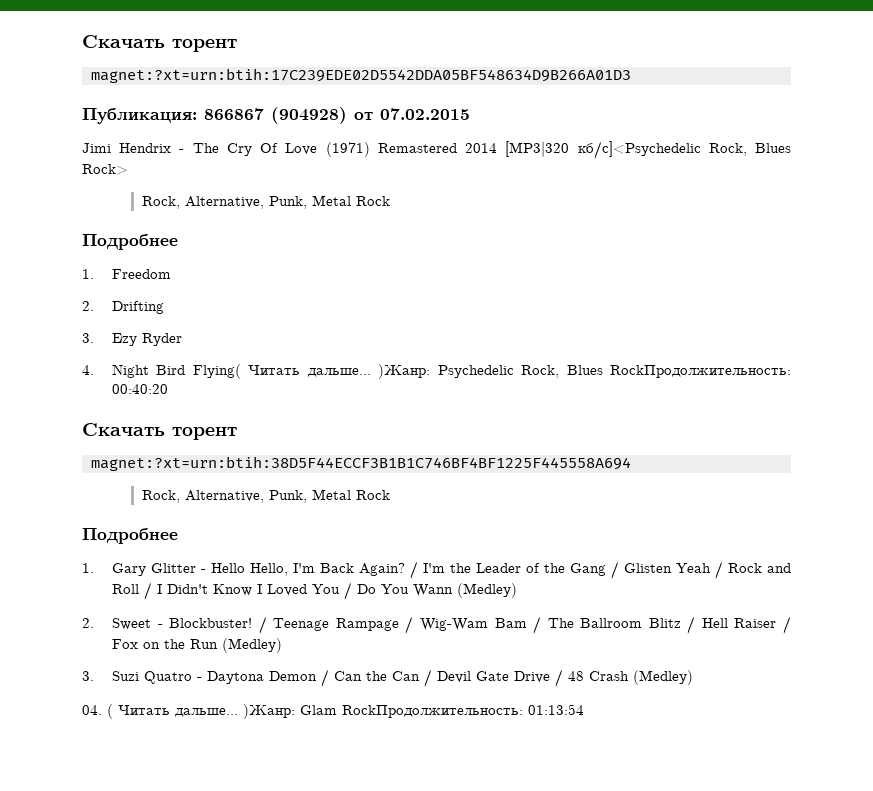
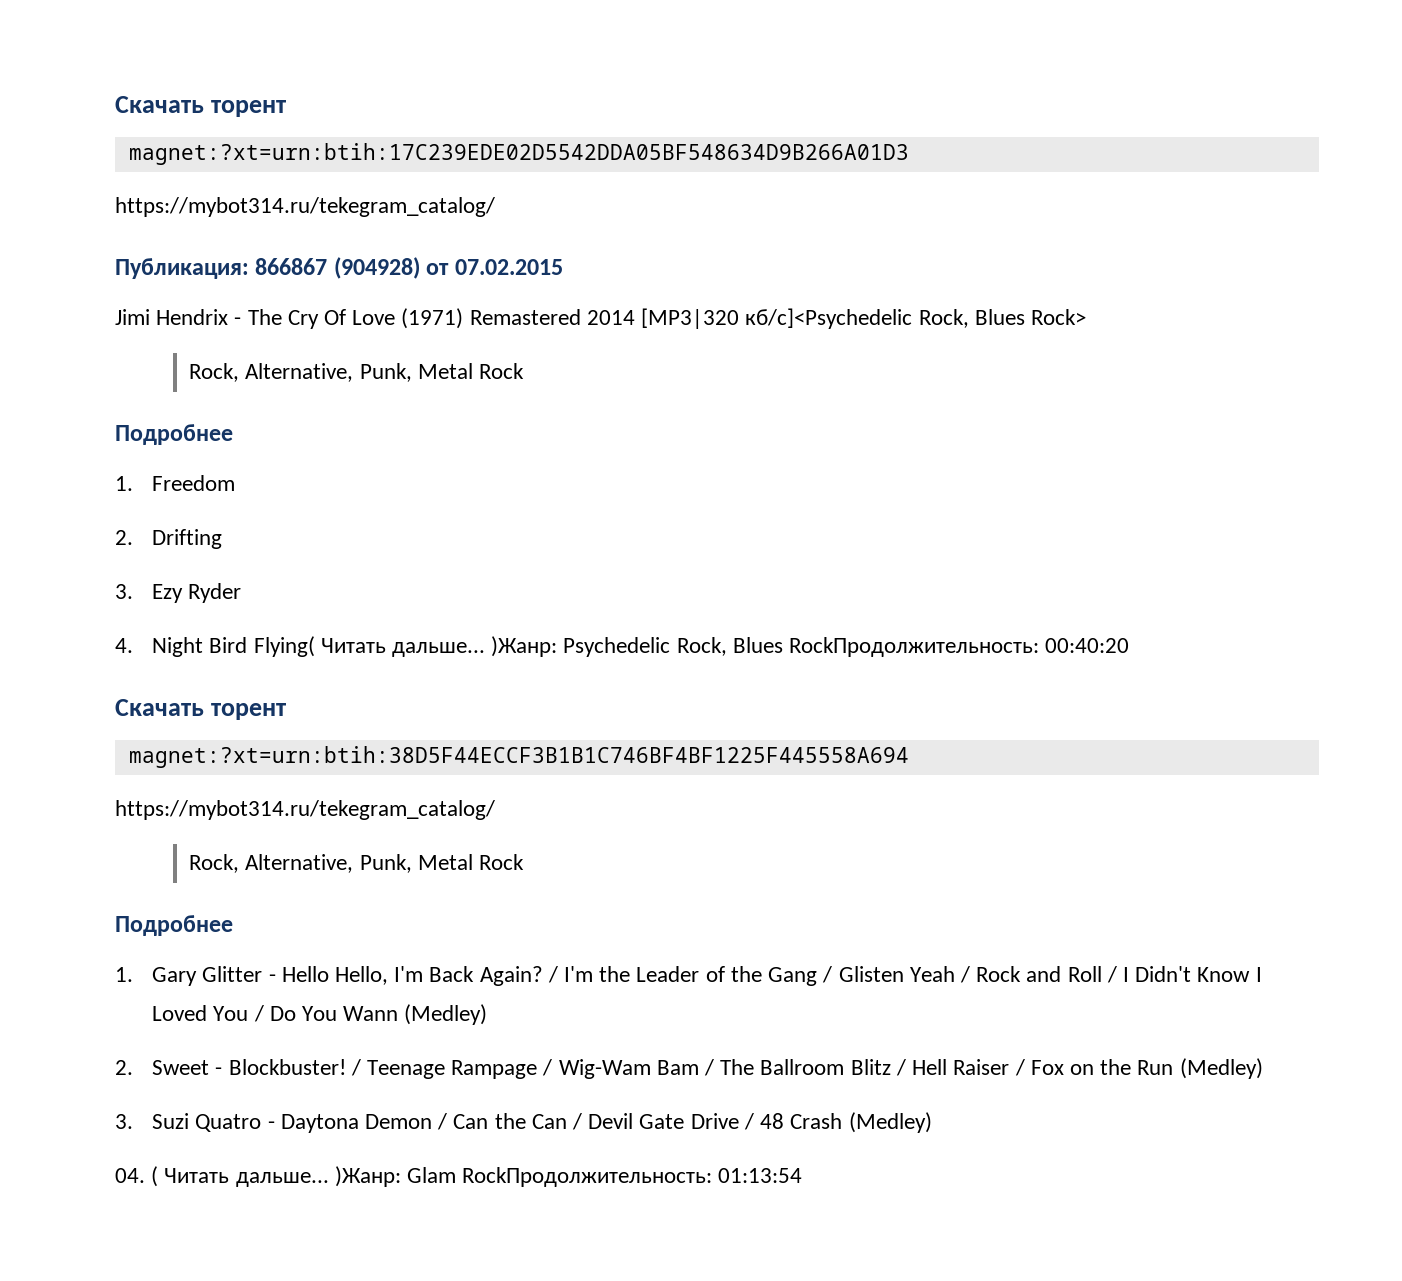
  magnet:?xt=urn:btih:17C239EDE02D5542DDA05BF548634D9B266A01D3
+ https://mybot314.ru/tekegram_catalog/
  magnet:?xt=urn:btih:38D5F44ECCF3B1B1C746BF4BF1225F445558A694
+ https://mybot314.ru/tekegram_catalog/

